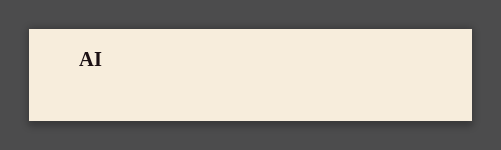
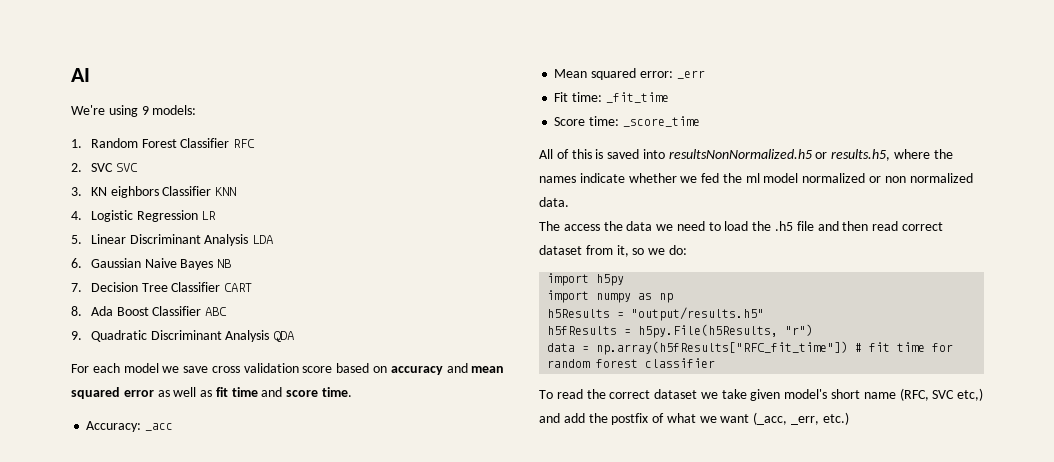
+ We're using 9 models:
+ 1. Random Forest Classifier RFC
+ 2. SVC SVC
+ 3. KN eighbors Classifier KNN
+ 4. Logistic Regression LR
+ 5. Linear Discriminant Analysis LDA
+ 6. Gaussian Naive Bayes NB
+ 7. Decision Tree Classifier CART
+ 8. Ada Boost Classifier ABC
+ 9. Quadratic Discriminant Analysis QDA
+ For each model we save cross validation score based on accuracy and mean squared error as well as fit time and score time.
+ Accuracy: _acc
+ Mean squared error: _err
+ Fit time: _fit_time
+ Score time: _score_time
+ All of this is saved into resultsNonNormalized.h5 or results.h5, where the names indicate whether we fed the ml model normalized or non normalized data.
+ The access the data we need to load the .h5 file and then read correct dataset from it, so we do:
+ import h5py
+ import numpy as np
+ h5Results = "output/results.h5"
+ h5fResults = h5py.File(h5Results, "r")
+ data = np.array(h5fResults["RFC_fit_time"]) # fit time for random forest classifier
+ To read the correct dataset we take given model's short name (RFC, SVC etc,) and add the postfix of what we want (_acc, _err, etc.)

